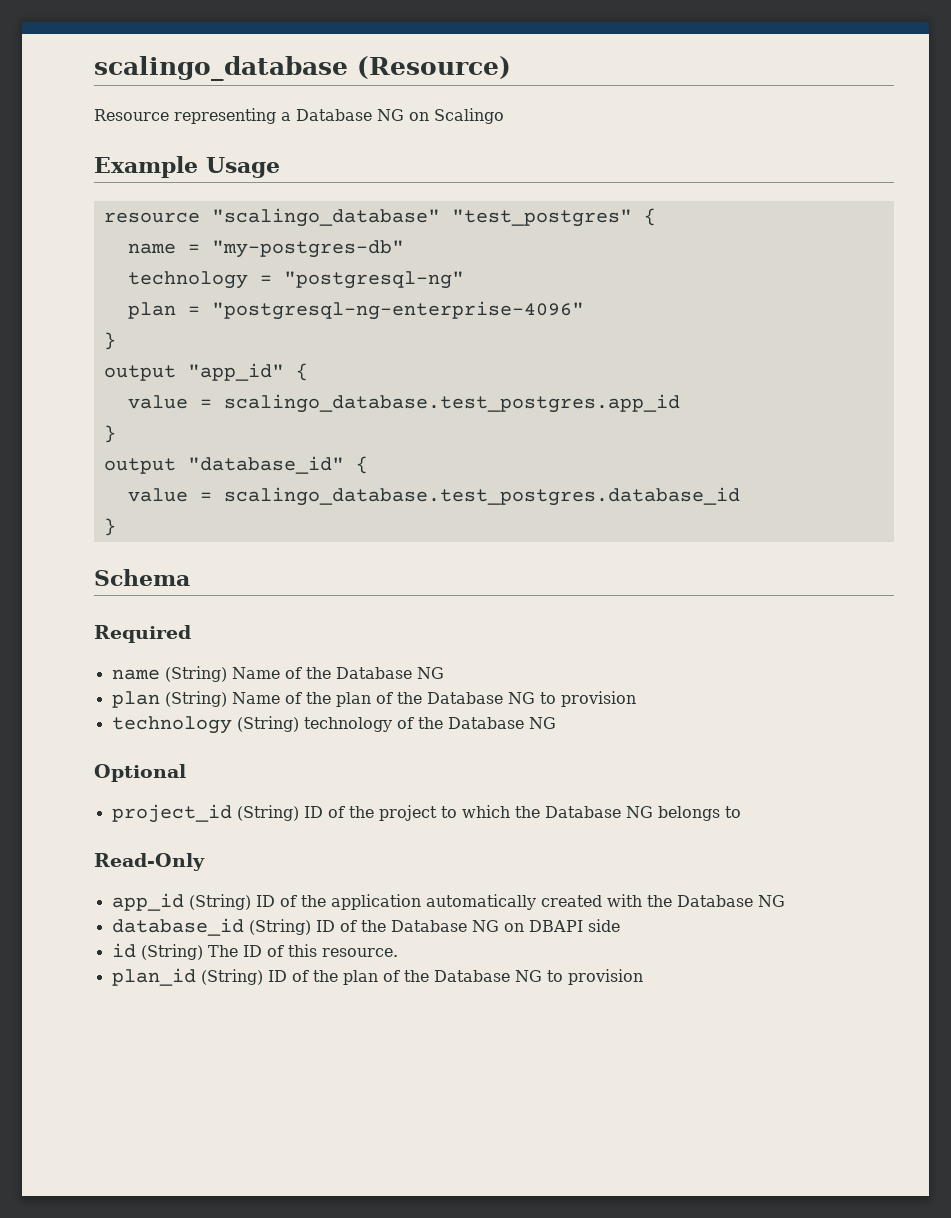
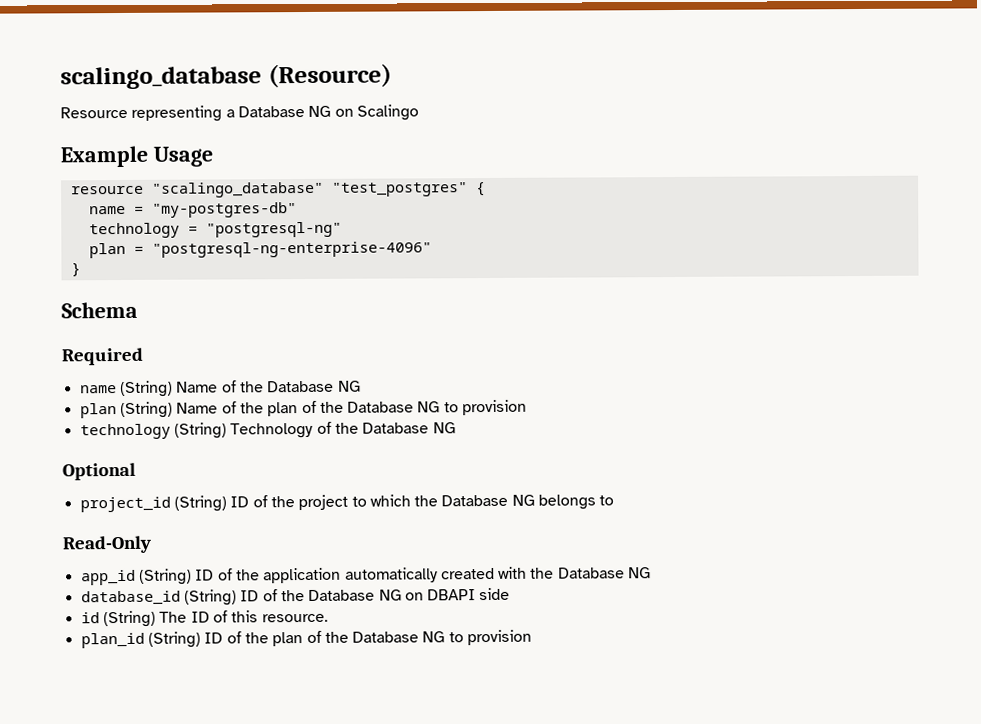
- output "app_id" {
- value = scalingo_database.test_postgres.app_id
- }
- output "database_id" {
- value = scalingo_database.test_postgres.database_id
- }
- technology (String) technology of the Database NG
+ technology (String) Technology of the Database NG

